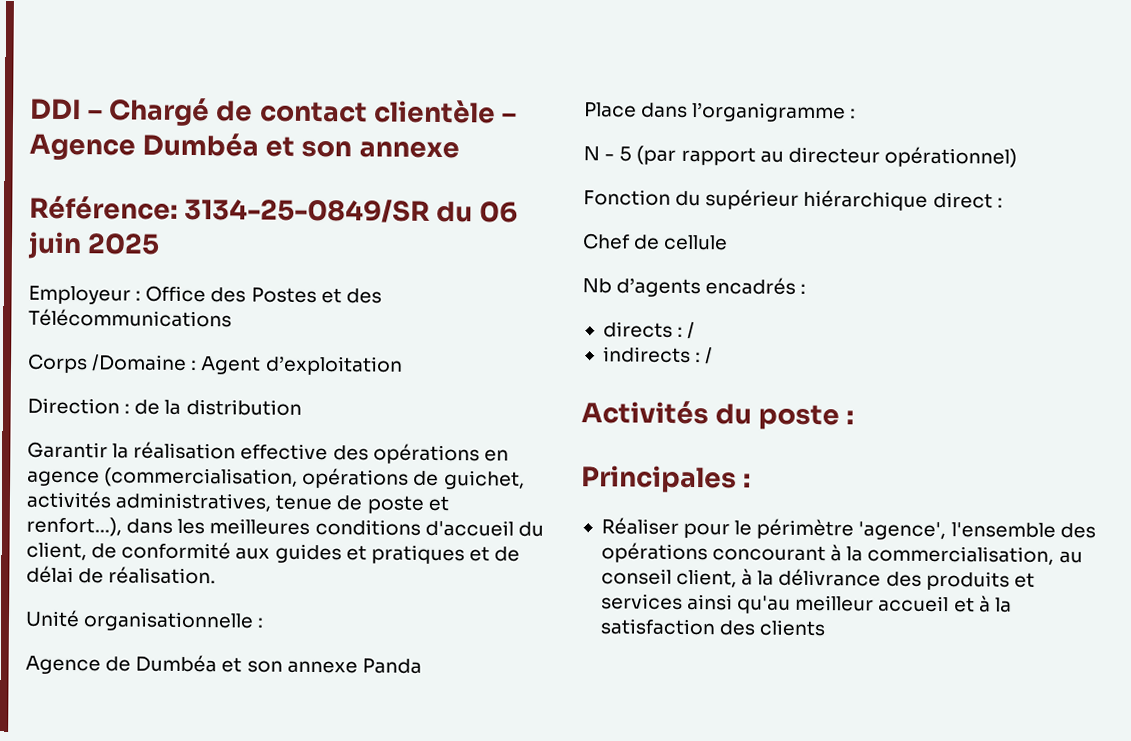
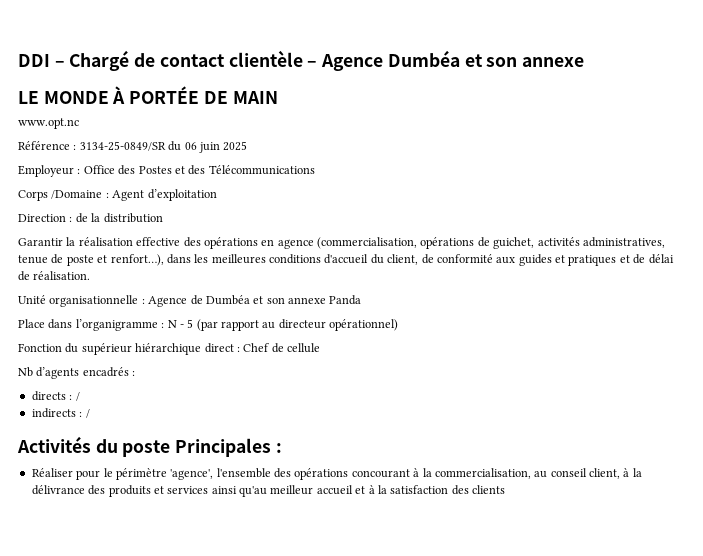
- Référence: 3134-25-0849/SR du 06 juin 2025
+ LE MONDE À PORTÉE DE MAIN
+ www.opt.nc
+ Référence : 3134-25-0849/SR du 06 juin 2025
- Unité organisationnelle :
- Agence de Dumbéa et son annexe Panda
+ Unité organisationnelle : Agence de Dumbéa et son annexe Panda
- Place dans l’organigramme :
- N - 5 (par rapport au directeur opérationnel)
+ Place dans l’organigramme : N - 5 (par rapport au directeur opérationnel)
- Fonction du supérieur hiérarchique direct :
- Chef de cellule
+ Fonction du supérieur hiérarchique direct : Chef de cellule
- Activités du poste :
- Principales :
+ Activités du poste Principales :

